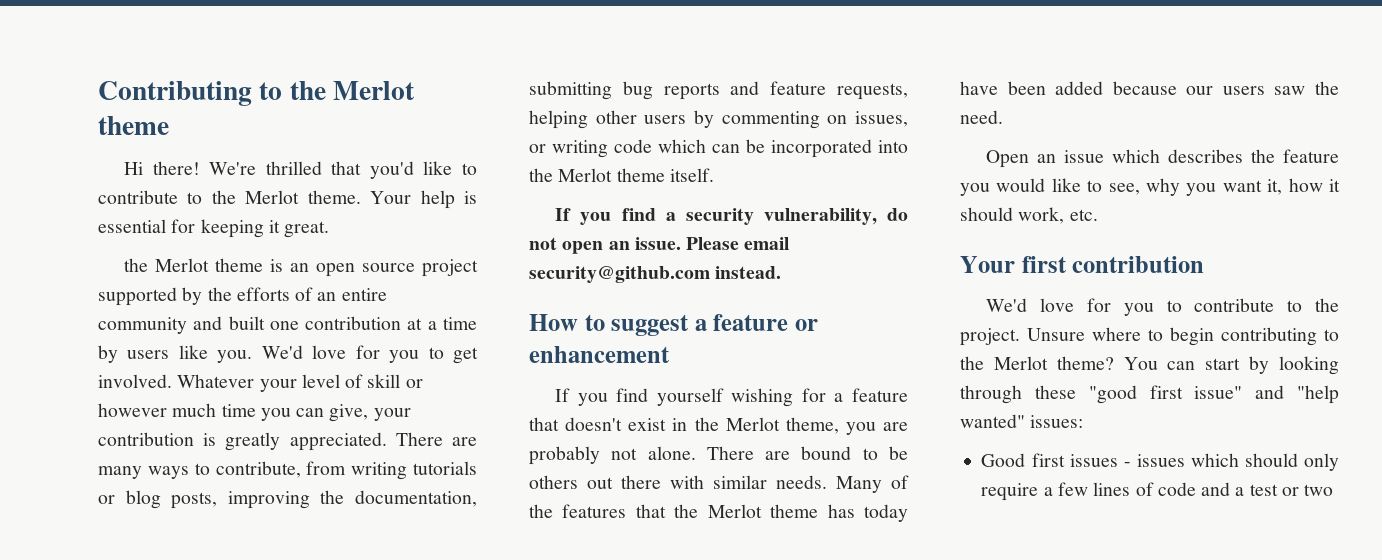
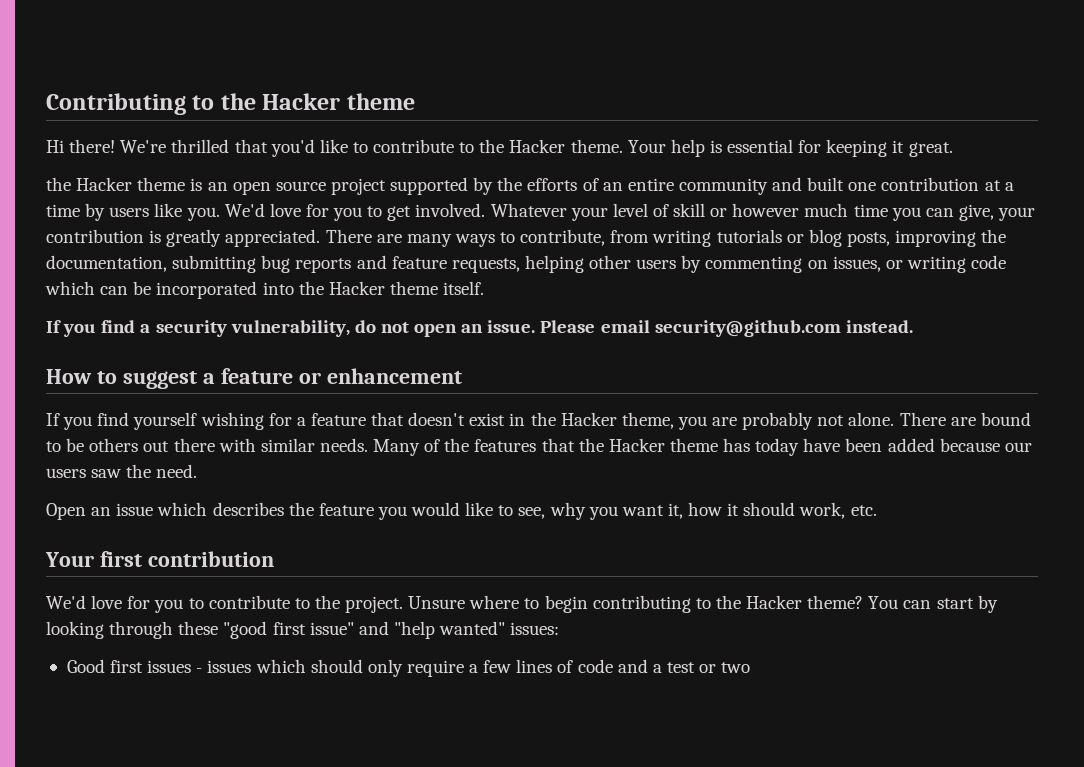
- Contributing to the Merlot theme
+ Contributing to the Hacker theme
- We're thrilled that you'd like to contribute to the Merlot theme.
+ We're thrilled that you'd like to contribute to the Hacker theme.
- the Merlot theme is an open source project supported by the efforts of an entire community and built one contribution at a time by users like you.
+ the Hacker theme is an open source project supported by the efforts of an entire community and built one contribution at a time by users like you.
- There are many ways to contribute, from writing tutorials or blog posts, improving the documentation, submitting bug reports and feature requests, helping other users by commenting on issues, or writing code which can be incorporated into the Merlot theme itself.
+ There are many ways to contribute, from writing tutorials or blog posts, improving the documentation, submitting bug reports and feature requests, helping other users by commenting on issues, or writing code which can be incorporated into the Hacker theme itself.
- If you find yourself wishing for a feature that doesn't exist in the Merlot theme, you are probably not alone.
+ If you find yourself wishing for a feature that doesn't exist in the Hacker theme, you are probably not alone.
- Many of the features that the Merlot theme has today have been added because our users saw the need.
+ Many of the features that the Hacker theme has today have been added because our users saw the need.
- Unsure where to begin contributing to the Merlot theme?
+ Unsure where to begin contributing to the Hacker theme?

